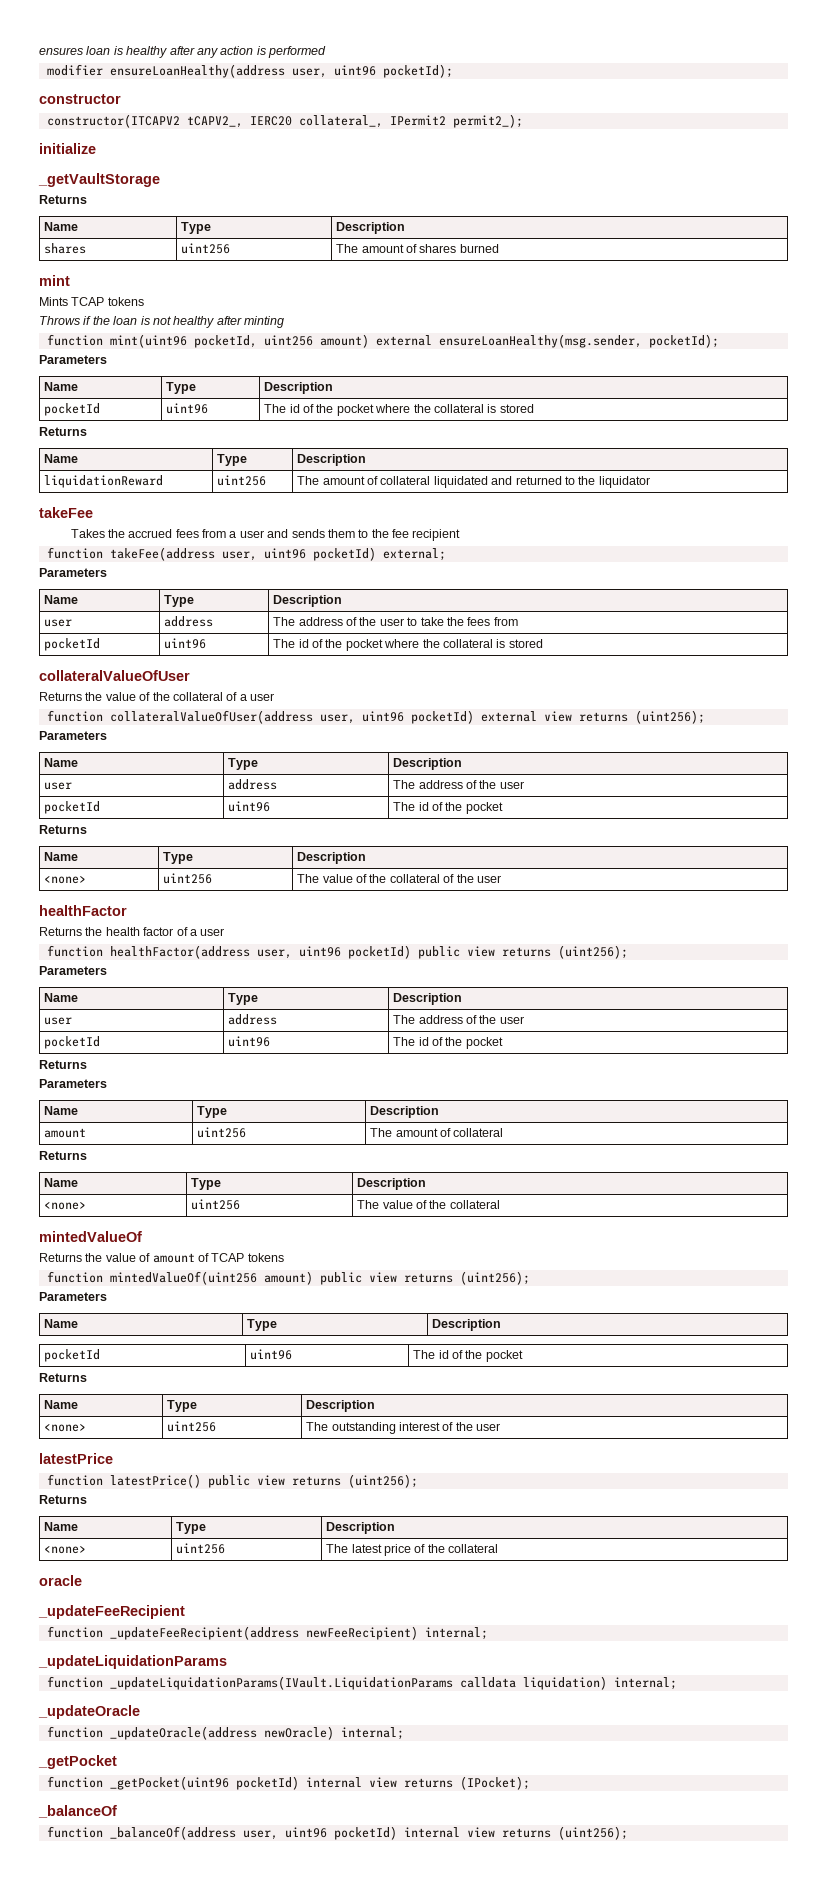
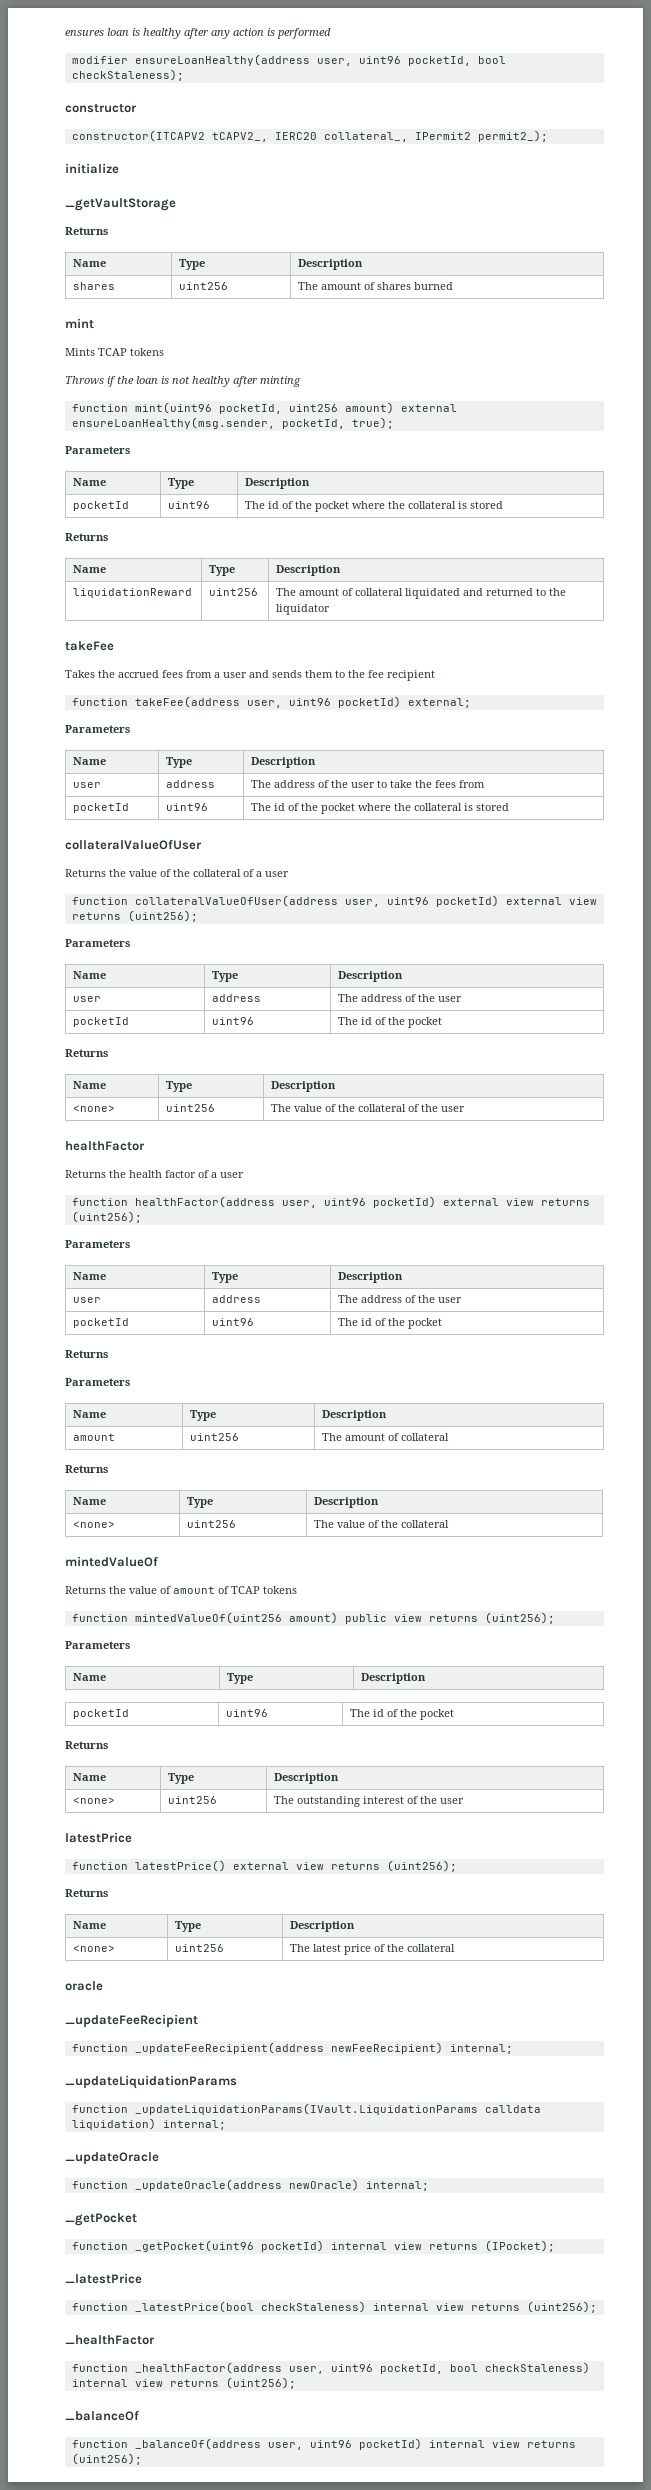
- modifier ensureLoanHealthy(address user, uint96 pocketId);
+ modifier ensureLoanHealthy(address user, uint96 pocketId, bool checkStaleness);
- function mint(uint96 pocketId, uint256 amount) external ensureLoanHealthy(msg.sender, pocketId);
+ function mint(uint96 pocketId, uint256 amount) external ensureLoanHealthy(msg.sender, pocketId, true);
- function healthFactor(address user, uint96 pocketId) public view returns (uint256);
+ function healthFactor(address user, uint96 pocketId) external view returns (uint256);
- function latestPrice() public view returns (uint256);
+ function latestPrice() external view returns (uint256);
+ _latestPrice
+ function _latestPrice(bool checkStaleness) internal view returns (uint256);
+ _healthFactor
+ function _healthFactor(address user, uint96 pocketId, bool checkStaleness) internal view returns (uint256);

